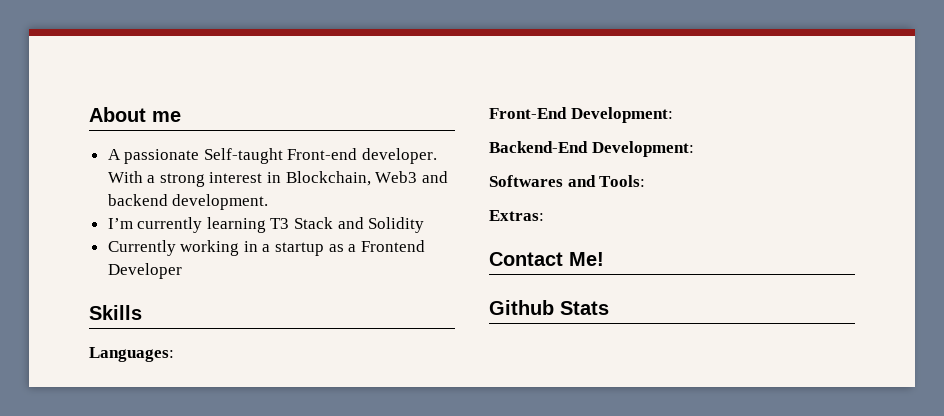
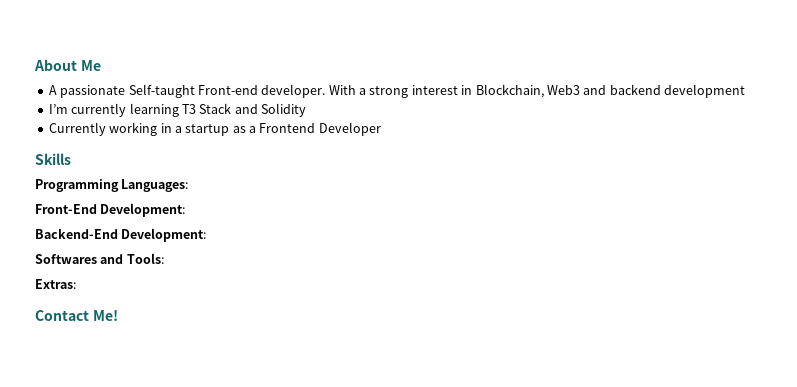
- About me
+ About Me
- With a strong interest in Blockchain, Web3 and backend development.
+ With a strong interest in Blockchain, Web3 and backend development
- Languages:
+ Programming Languages:
- Github Stats

